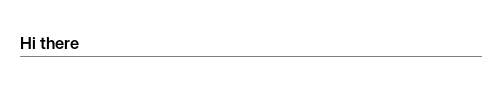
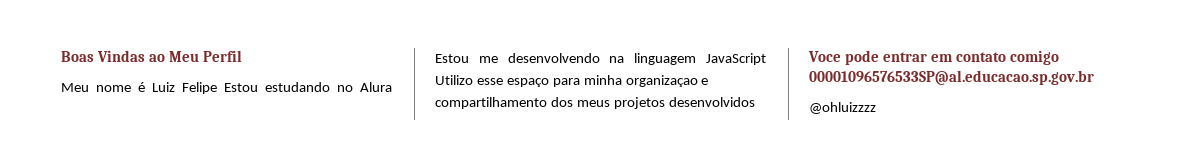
- Hi there
+ Boas Vindas ao Meu Perfil
+ Meu nome é Luiz Felipe Estou estudando no Alura Estou me desenvolvendo na linguagem JavaScript Utilizo esse espaço para minha organizaçao e compartilhamento dos meus projetos desenvolvidos
+ Voce pode entrar em contato comigo 00001096576533SP@al.educacao.sp.gov.br
+ @ohluizzzz

